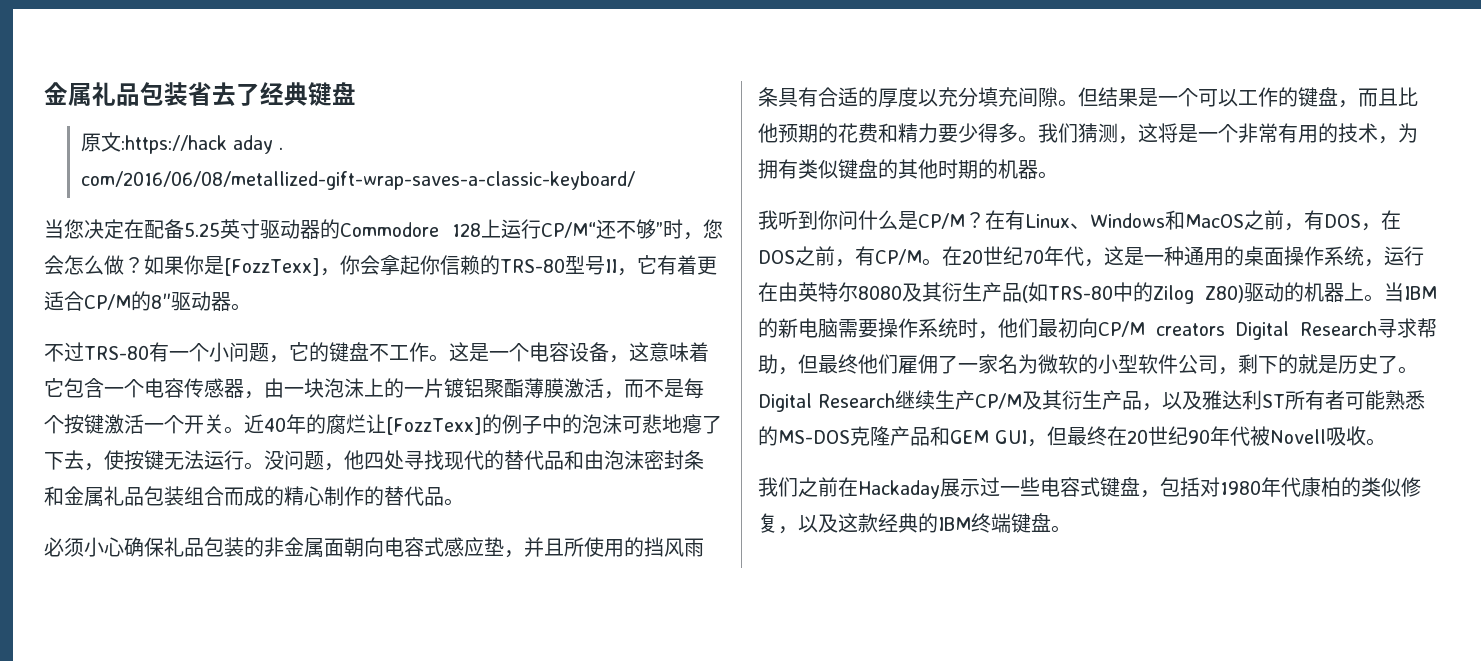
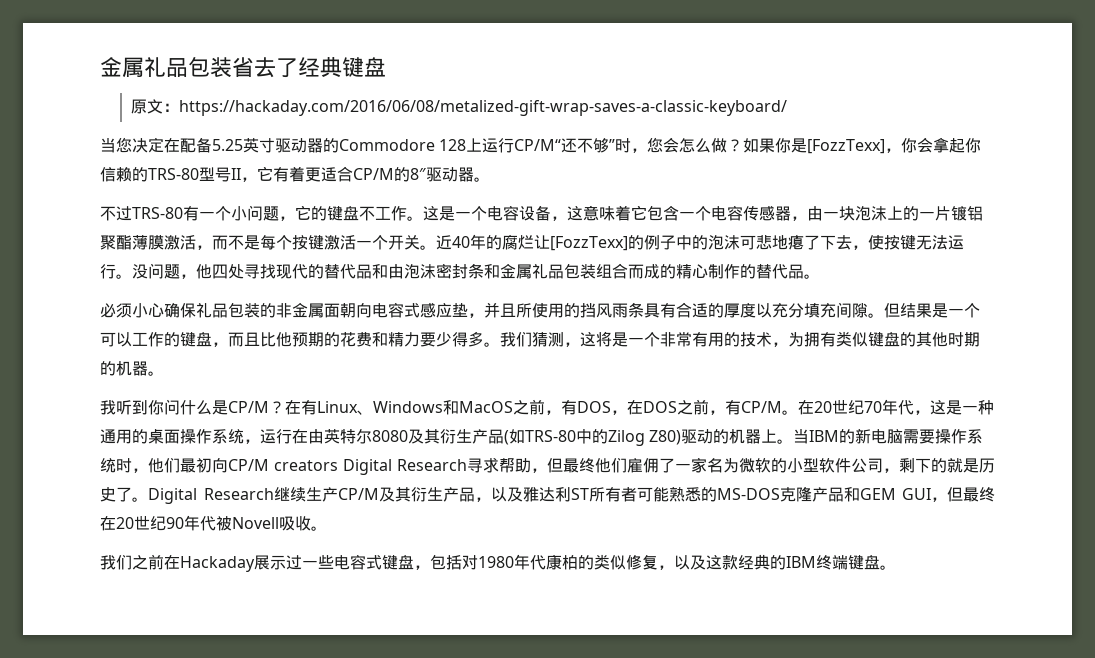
- 原文:https://hack aday . com/2016/06/08/metallized-gift-wrap-saves-a-classic-keyboard/
+ 原文：https://hackaday.com/2016/06/08/metalized-gift-wrap-saves-a-classic-keyboard/

